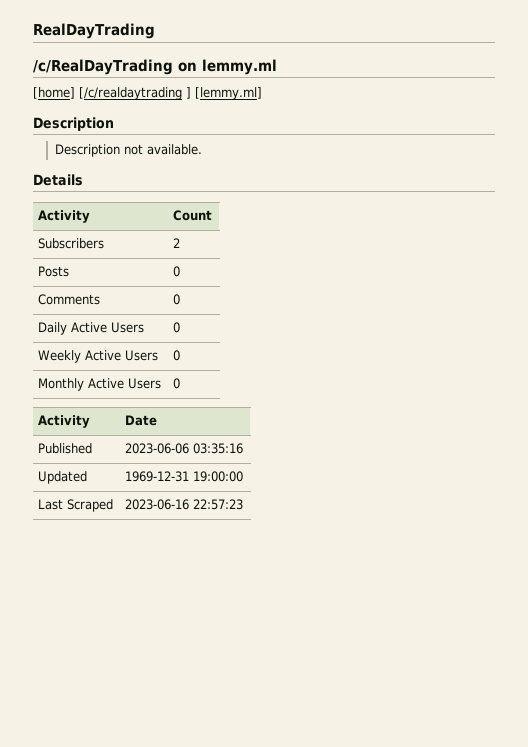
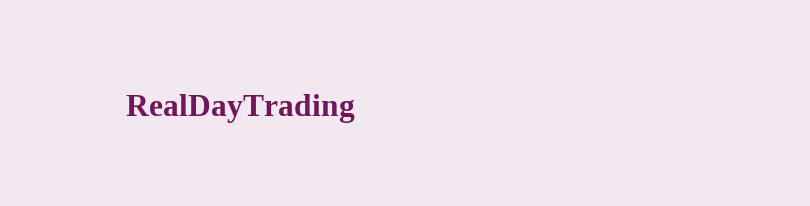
- /c/RealDayTrading on lemmy.ml
- [home] [/c/realdaytrading ] [lemmy.ml]
- Description
- Description not available.
- Details
- Activity | Count
- Subscribers | 2
- Posts | 0
- Comments | 0
- Daily Active Users | 0
- Weekly Active Users | 0
- Monthly Active Users | 0
- Activity | Date
- Published | 2023-06-06 03:35:16
- Updated | 1969-12-31 19:00:00
- Last Scraped | 2023-06-16 22:57:23

